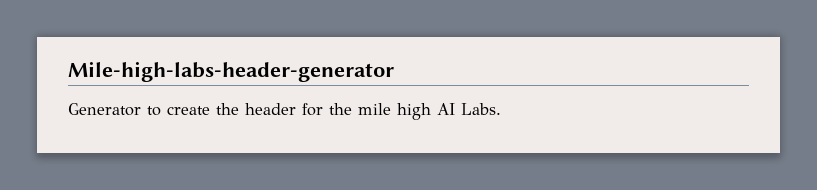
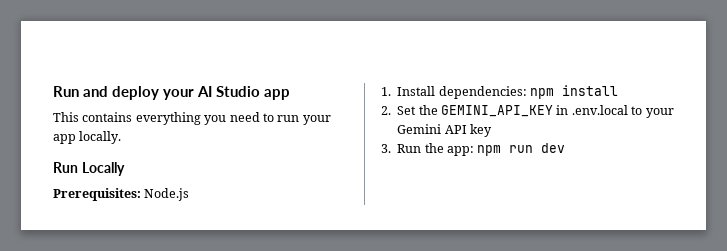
- Mile-high-labs-header-generator
- Generator to create the header for the mile high AI Labs.
+ Run and deploy your AI Studio app
+ This contains everything you need to run your app locally.
+ Run Locally
+ Prerequisites: Node.js
+ 1. Install dependencies: npm install
+ 2. Set the GEMINI_API_KEY in .env.local to your Gemini API key
+ 3. Run the app: npm run dev

